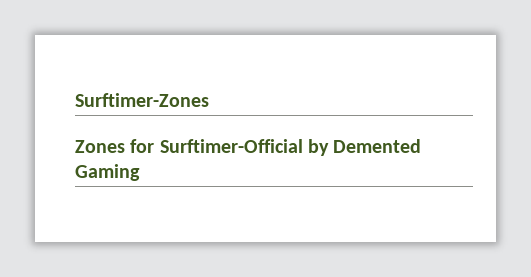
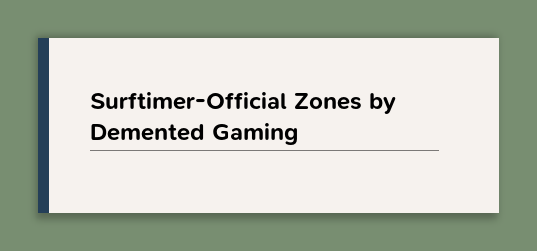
- Surftimer-Zones
- Zones for Surftimer-Official by Demented Gaming
+ Surftimer-Official Zones by Demented Gaming

